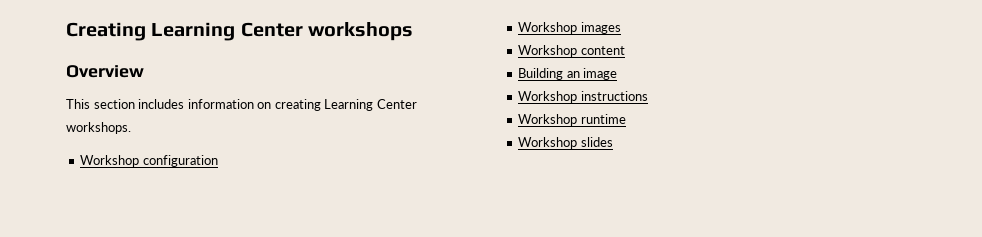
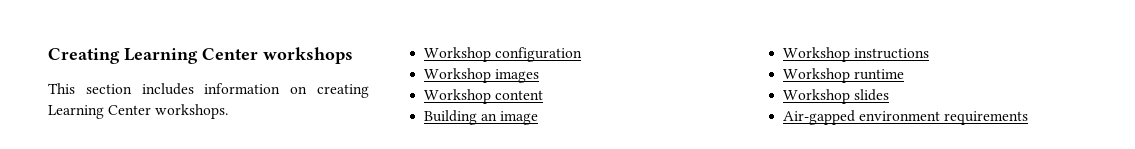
- Overview
+ Air-gapped environment requirements

